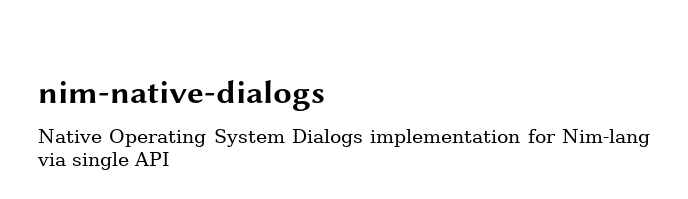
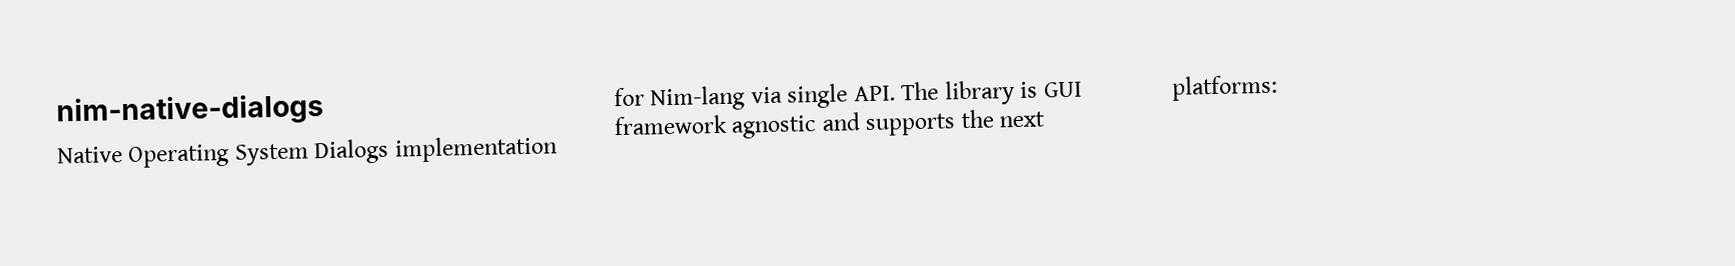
- Native Operating System Dialogs implementation for Nim-lang via single API
+ Native Operating System Dialogs implementation for Nim-lang via single API. The library is GUI framework agnostic and supports the next platforms:

